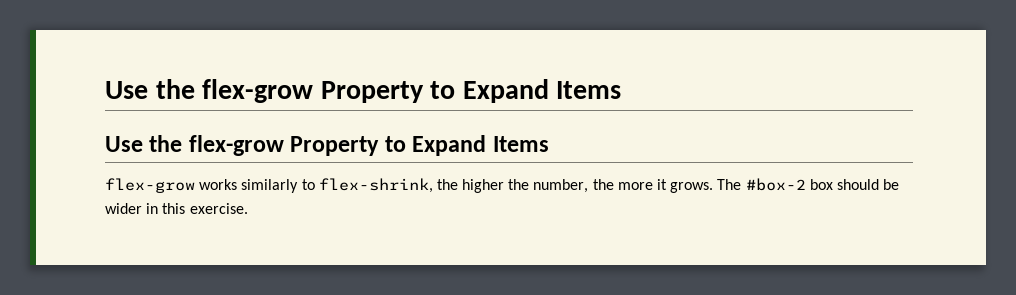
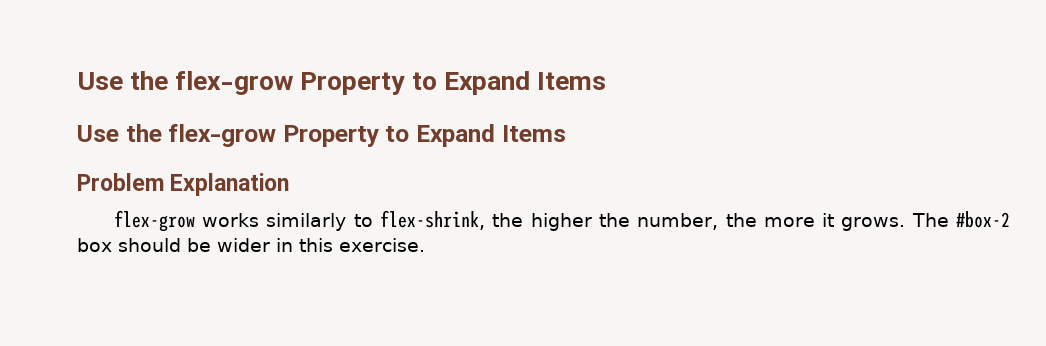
+ Problem Explanation

